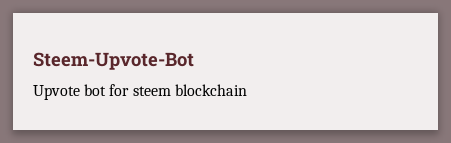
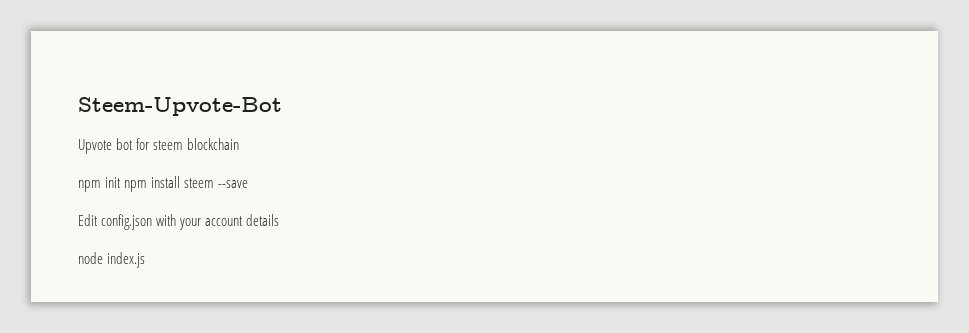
+ npm init npm install steem --save
+ Edit config.json with your account details
+ node index.js

